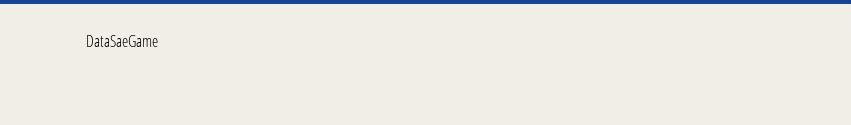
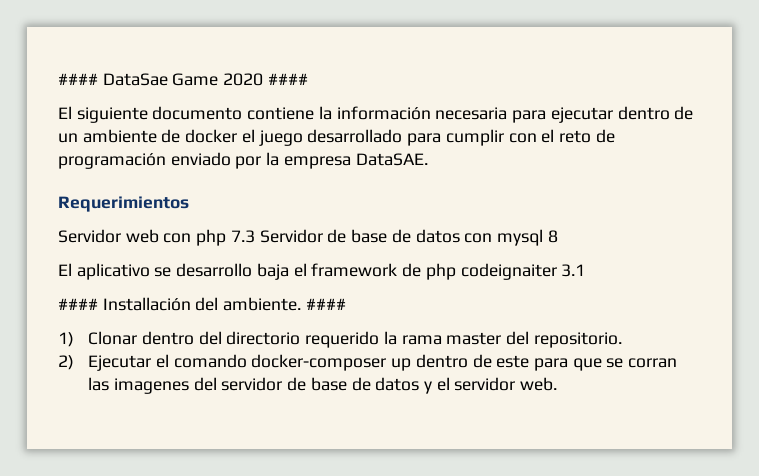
- DataSaeGame
+ #### DataSae Game 2020 ####
+ El siguiente documento contiene la información necesaria para ejecutar dentro de un ambiente de docker el juego desarrollado para cumplir con el reto de programación enviado por la empresa DataSAE.
+ Requerimientos
+ Servidor web con php 7.3 Servidor de base de datos con mysql 8
+ El aplicativo se desarrollo baja el framework de php codeignaiter 3.1
+ #### Installación del ambiente. ####
+ 1) Clonar dentro del directorio requerido la rama master del repositorio.
+ 2) Ejecutar el comando docker-composer up dentro de este para que se corran las imagenes del servidor de base de datos y el servidor web.

